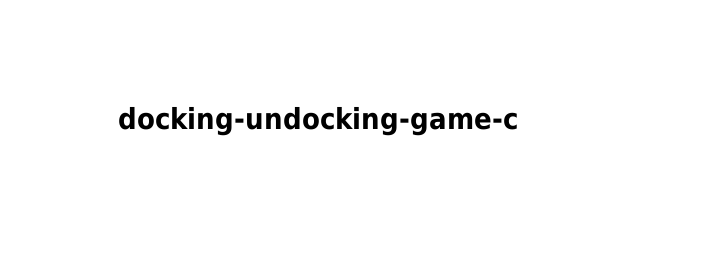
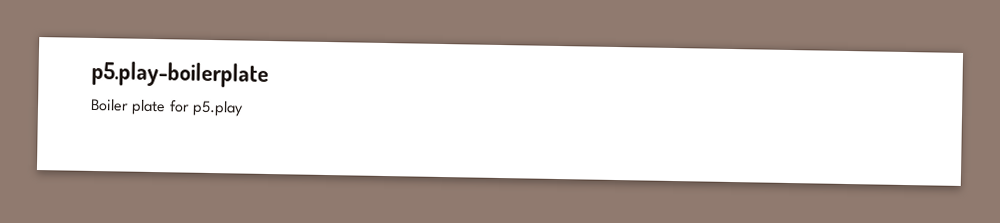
- docking-undocking-game-c
+ p5.play-boilerplate
+ Boiler plate for p5.play

